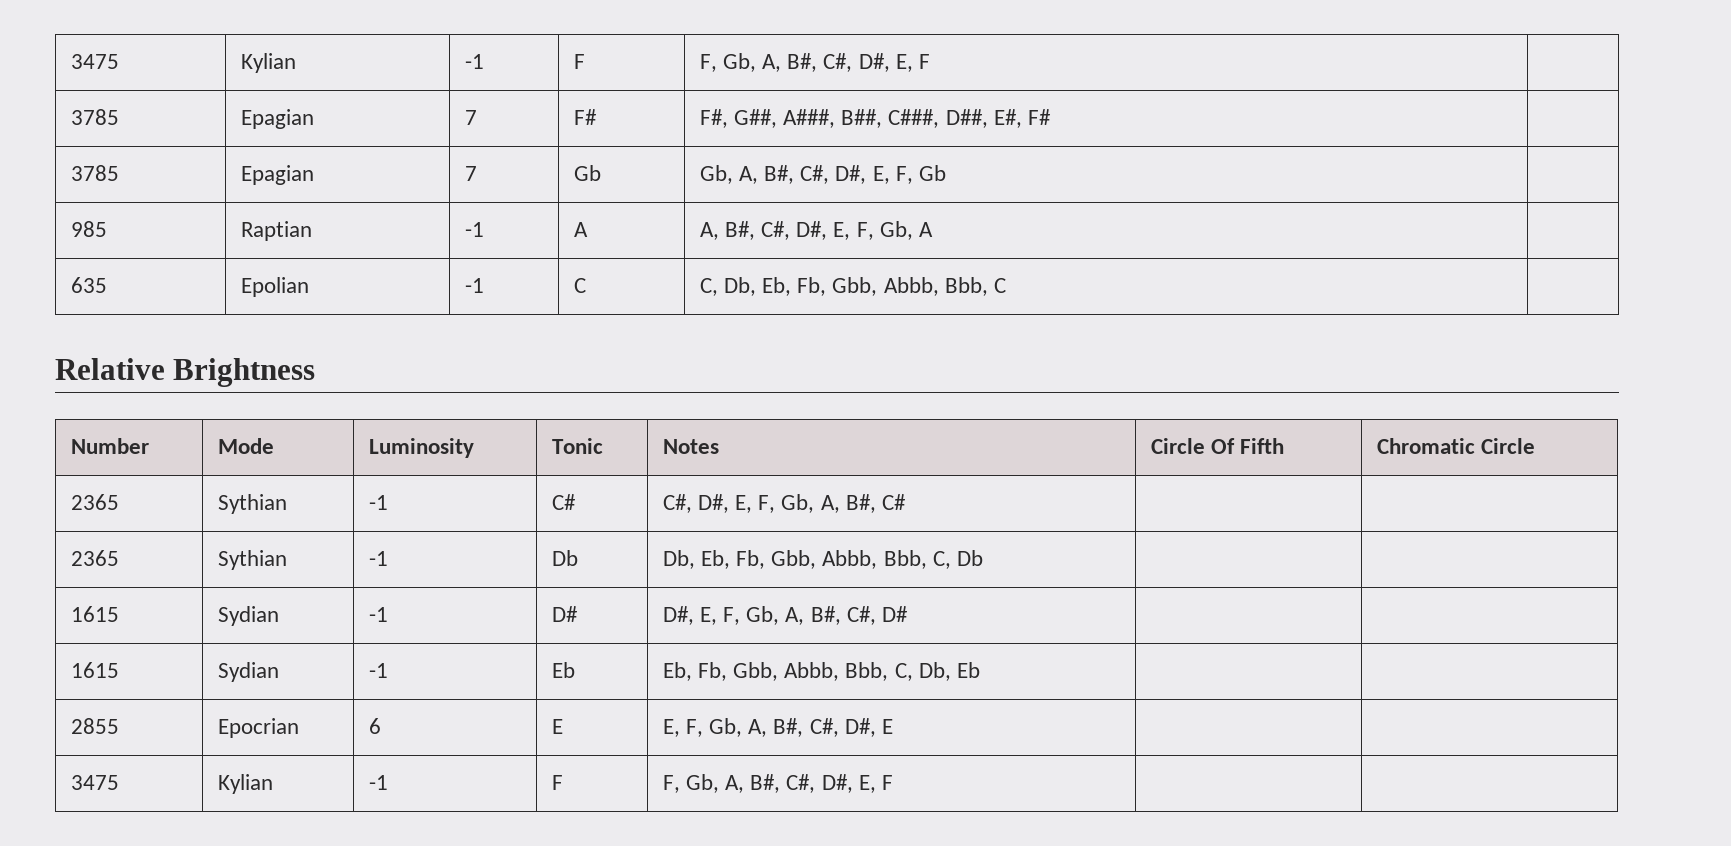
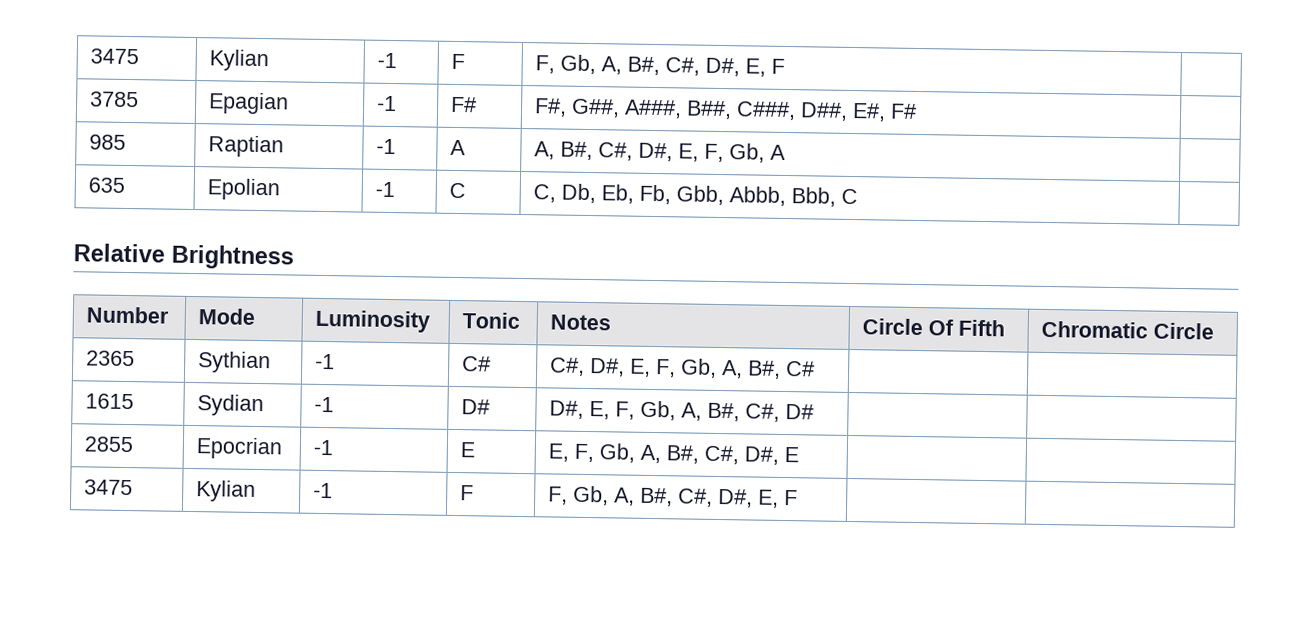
- 3785 | Epagian | 7 | F# | F#, G##, A###, B##, C###, D##, E#, F# |
+ 3785 | Epagian | -1 | F# | F#, G##, A###, B##, C###, D##, E#, F# |
- 3785 | Epagian | 7 | Gb | Gb, A, B#, C#, D#, E, F, Gb |
- 2365 | Sythian | -1 | Db | Db, Eb, Fb, Gbb, Abbb, Bbb, C, Db | |
- 1615 | Sydian | -1 | Eb | Eb, Fb, Gbb, Abbb, Bbb, C, Db, Eb | |
- 2855 | Epocrian | 6 | E | E, F, Gb, A, B#, C#, D#, E | |
+ 2855 | Epocrian | -1 | E | E, F, Gb, A, B#, C#, D#, E | |

